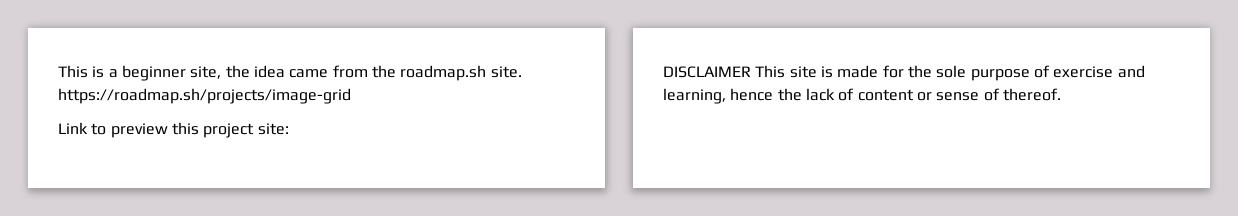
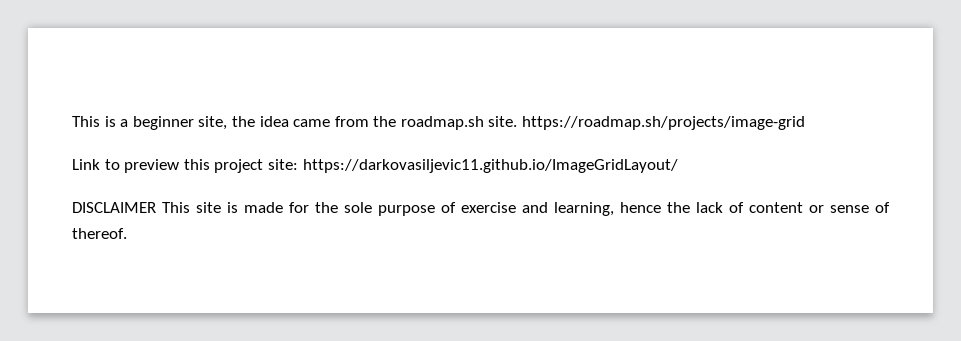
- Link to preview this project site:
+ Link to preview this project site: https://darkovasiljevic11.github.io/ImageGridLayout/

